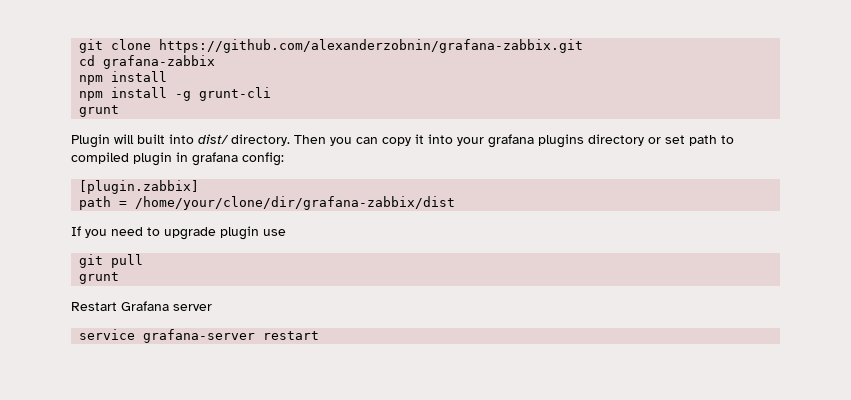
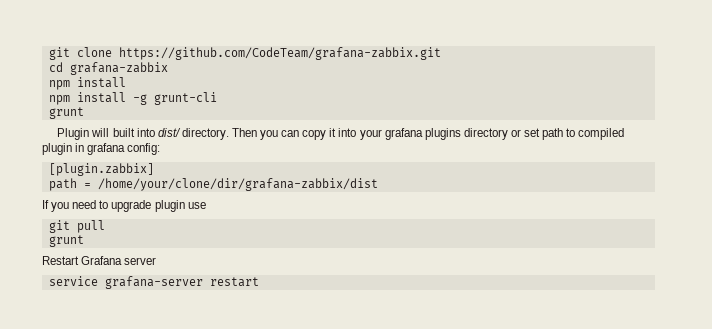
- git clone https://github.com/alexanderzobnin/grafana-zabbix.git
+ git clone https://github.com/CodeTeam/grafana-zabbix.git

